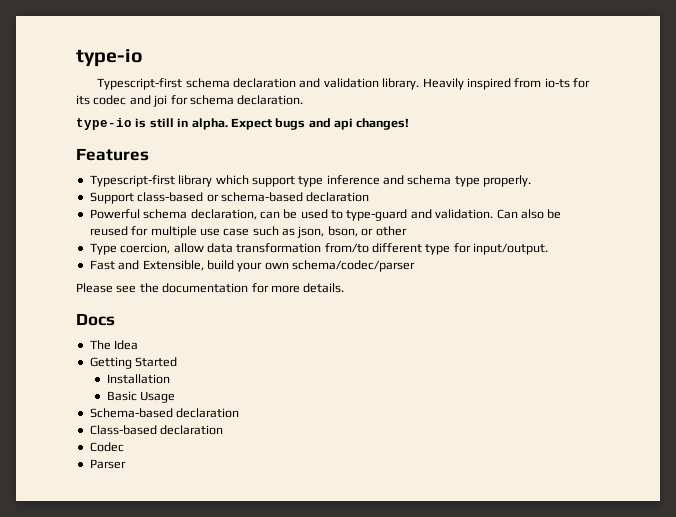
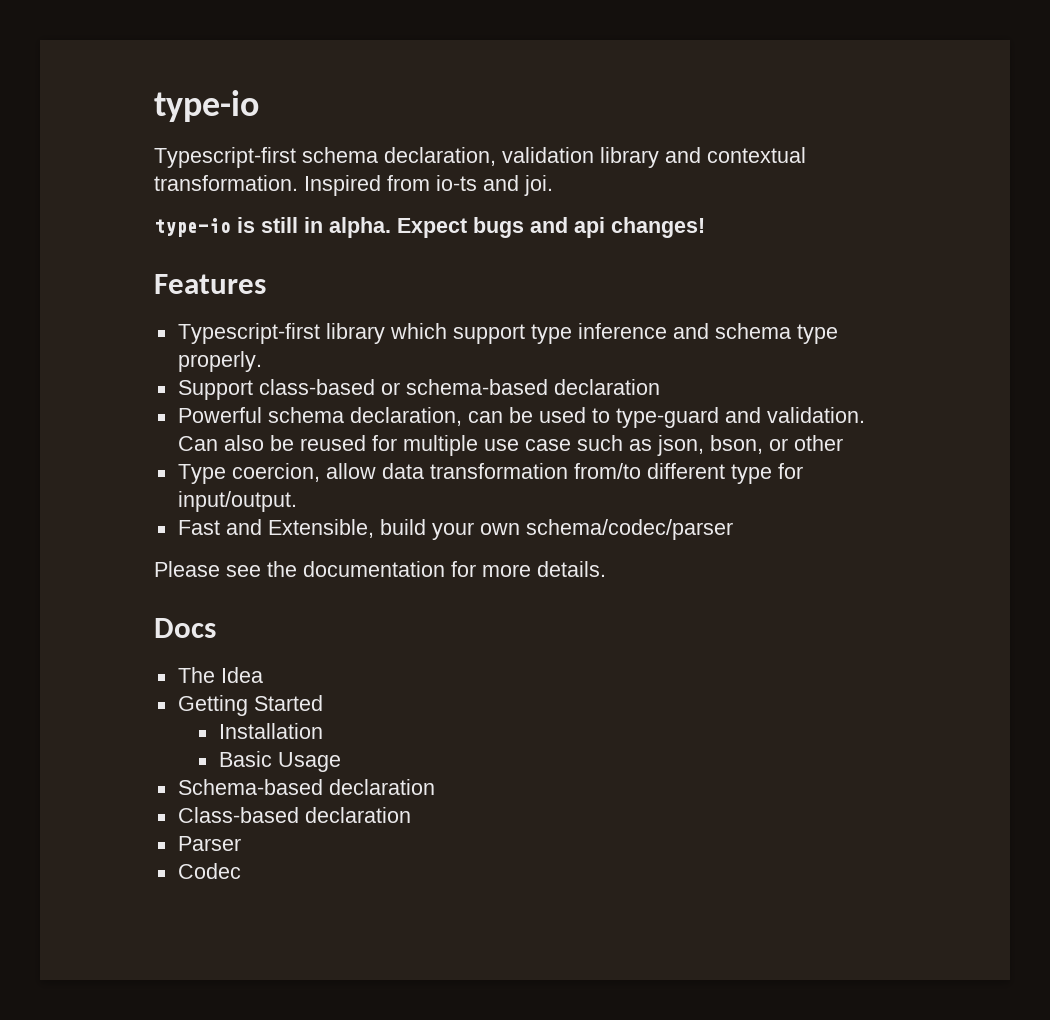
- Typescript-first schema declaration and validation library. Heavily inspired from io-ts for its codec and joi for schema declaration.
+ Typescript-first schema declaration, validation library and contextual transformation. Inspired from io-ts and joi.
+ Parser
- Parser

